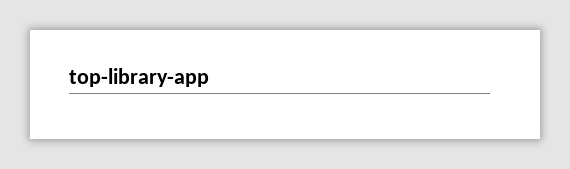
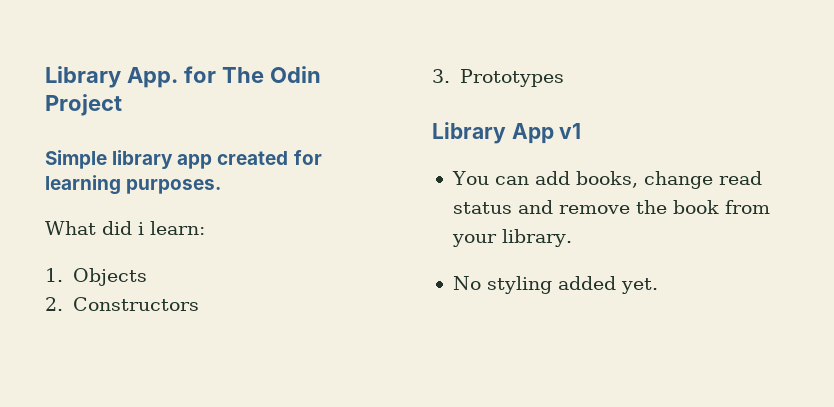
- top-library-app
+ Library App. for The Odin Project
+ Simple library app created for learning purposes.
+ What did i learn:
+ 1. Objects
+ 2. Constructors
+ 3. Prototypes
+ Library App v1
+ You can add books, change read status and remove the book from your library.
+ No styling added yet.

